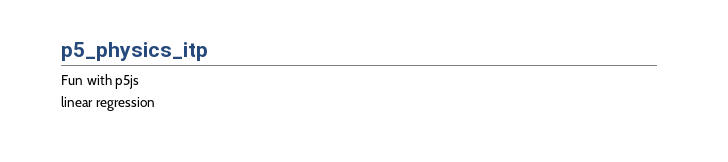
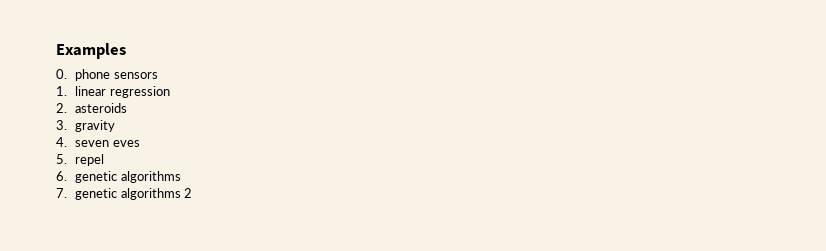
- p5_physics_itp
- Fun with p5js
- linear regression
+ Examples
+ 0. phone sensors
+ 1. linear regression
+ 2. asteroids
+ 3. gravity
+ 4. seven eves
+ 5. repel
+ 6. genetic algorithms
+ 7. genetic algorithms 2

